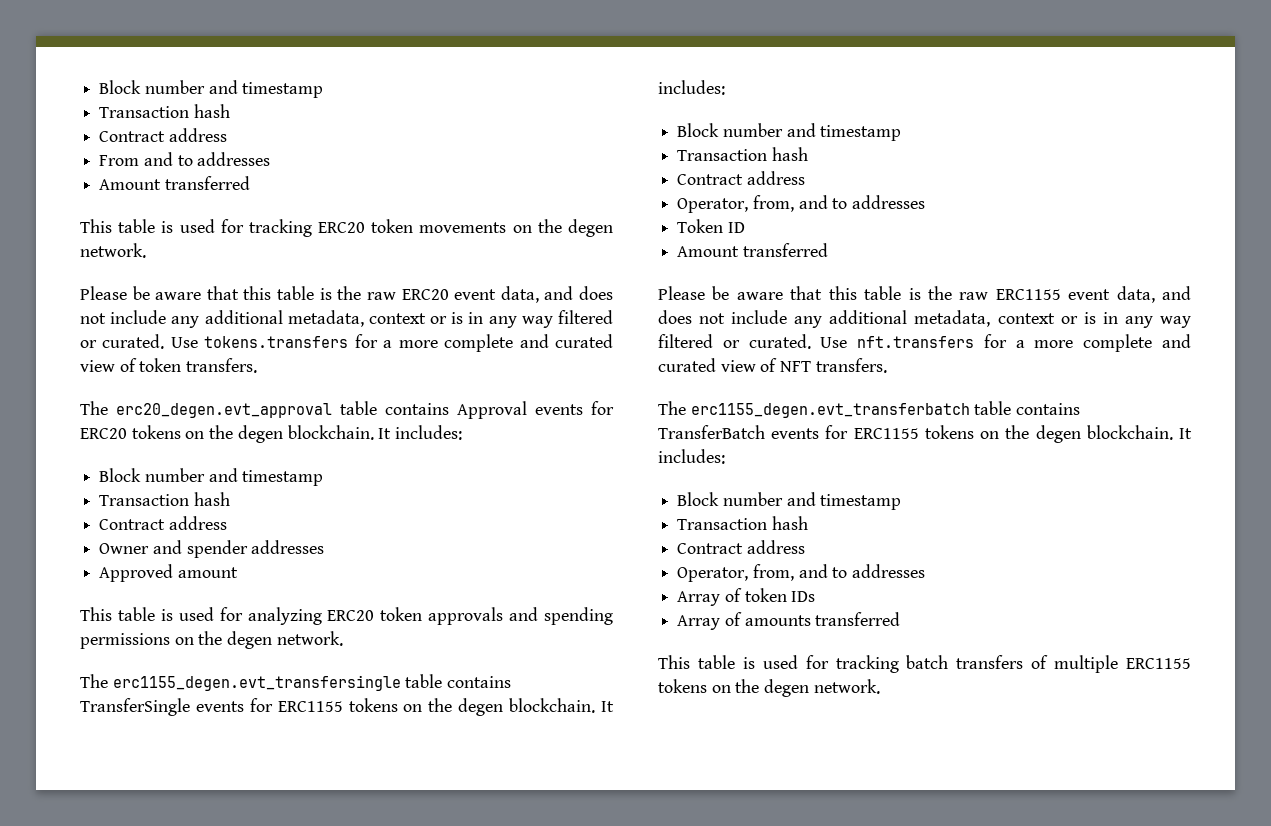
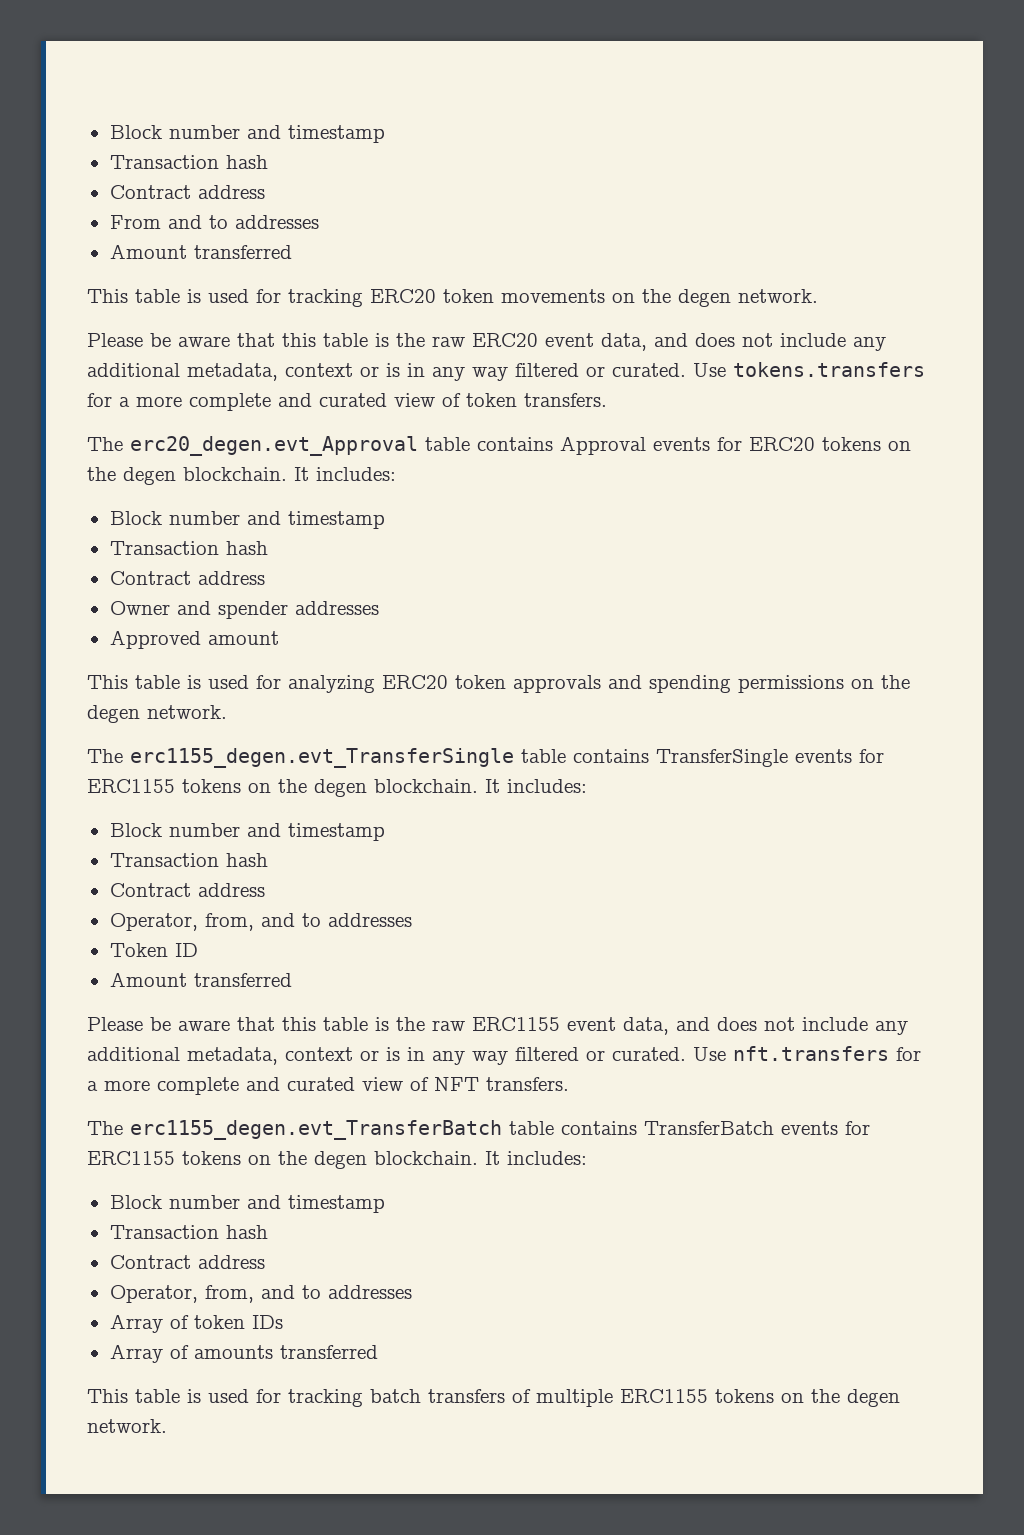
- The erc20_degen.evt_approval table contains Approval events for ERC20 tokens on the degen blockchain.
+ The erc20_degen.evt_Approval table contains Approval events for ERC20 tokens on the degen blockchain.
- The erc1155_degen.evt_transfersingle table contains TransferSingle events for ERC1155 tokens on the degen blockchain.
+ The erc1155_degen.evt_TransferSingle table contains TransferSingle events for ERC1155 tokens on the degen blockchain.
- The erc1155_degen.evt_transferbatch table contains TransferBatch events for ERC1155 tokens on the degen blockchain.
+ The erc1155_degen.evt_TransferBatch table contains TransferBatch events for ERC1155 tokens on the degen blockchain.

